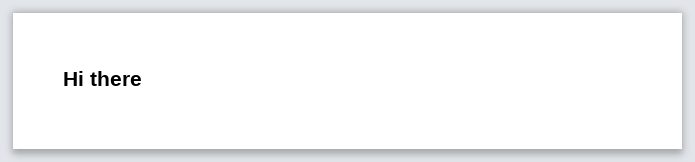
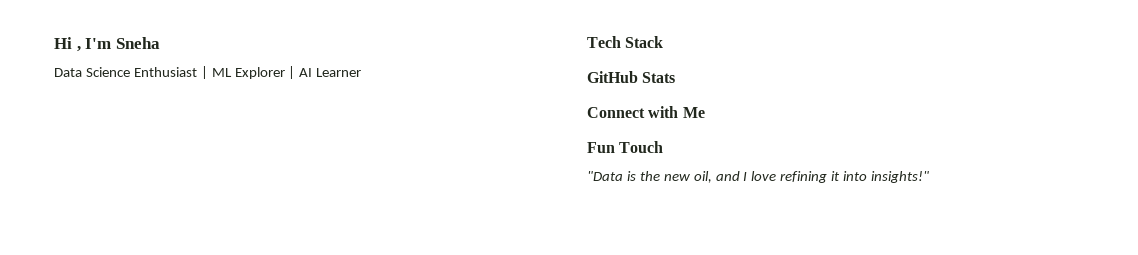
- Hi there
+ Hi , I'm Sneha
+ Data Science Enthusiast | ML Explorer | AI Learner
+ Tech Stack
+ GitHub Stats
+ Connect with Me
+ Fun Touch
+ "Data is the new oil, and I love refining it into insights!"

